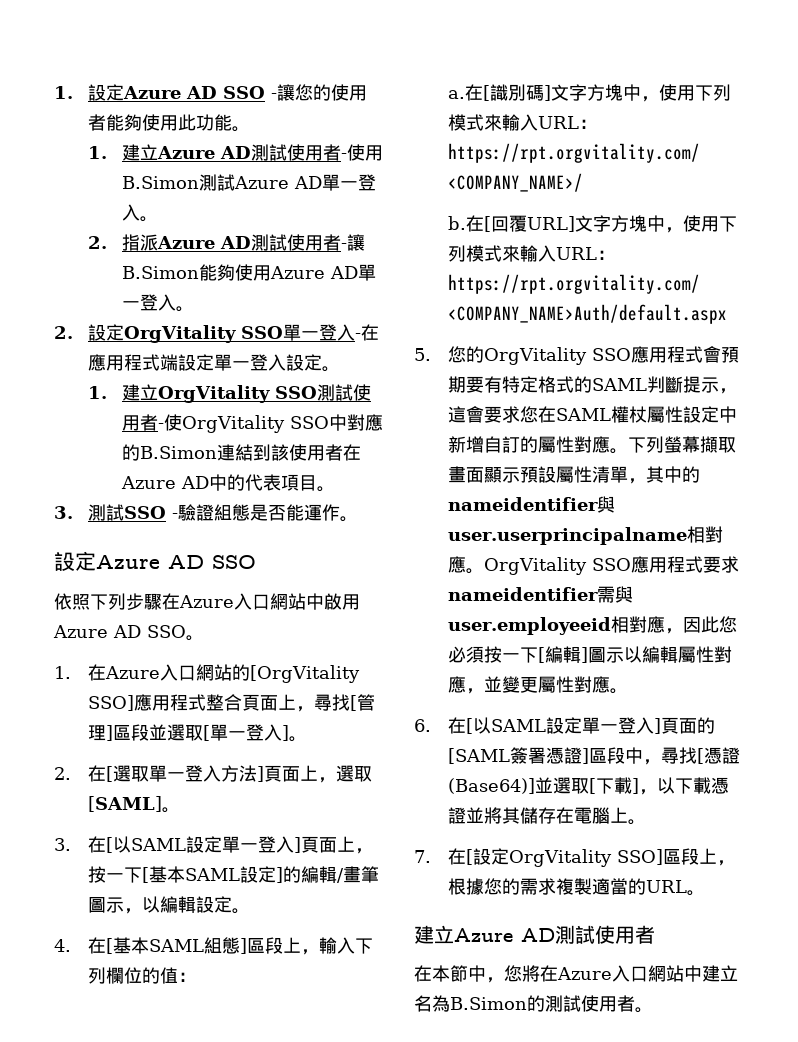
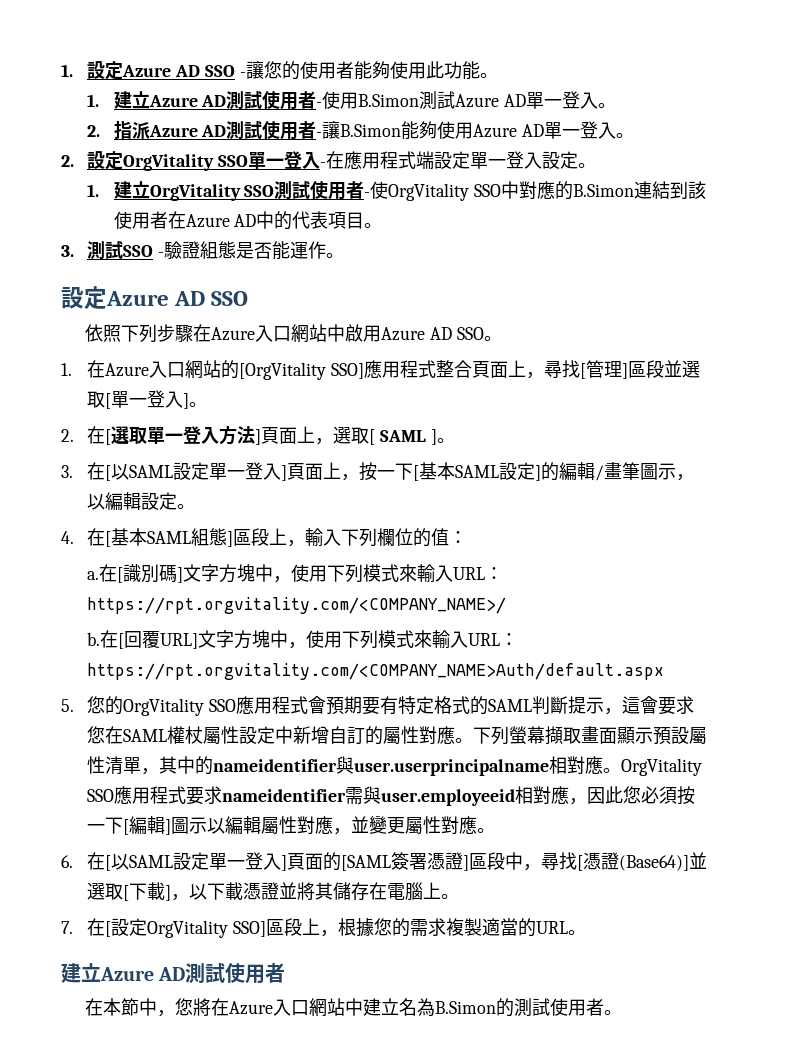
- 2.在[選取單一登入方法]頁面上，選取[SAML]。
+ 2.在[選取單一登入方法]頁面上，選取[ SAML ]。

